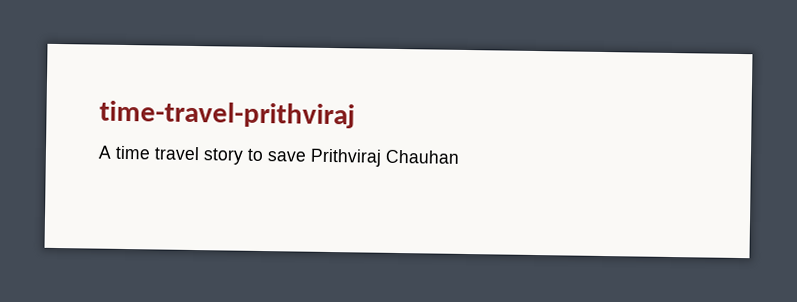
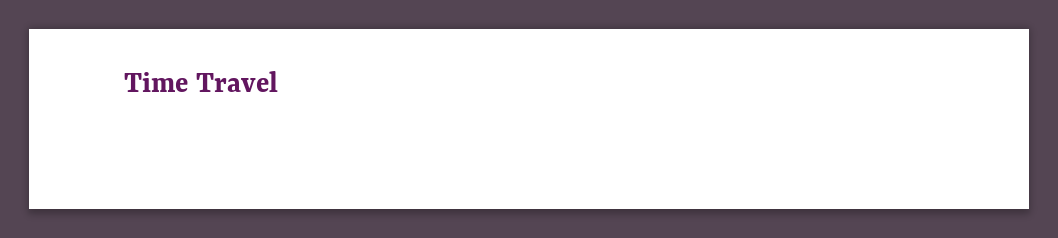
- time-travel-prithviraj
- A time travel story to save Prithviraj Chauhan
+ Time Travel

